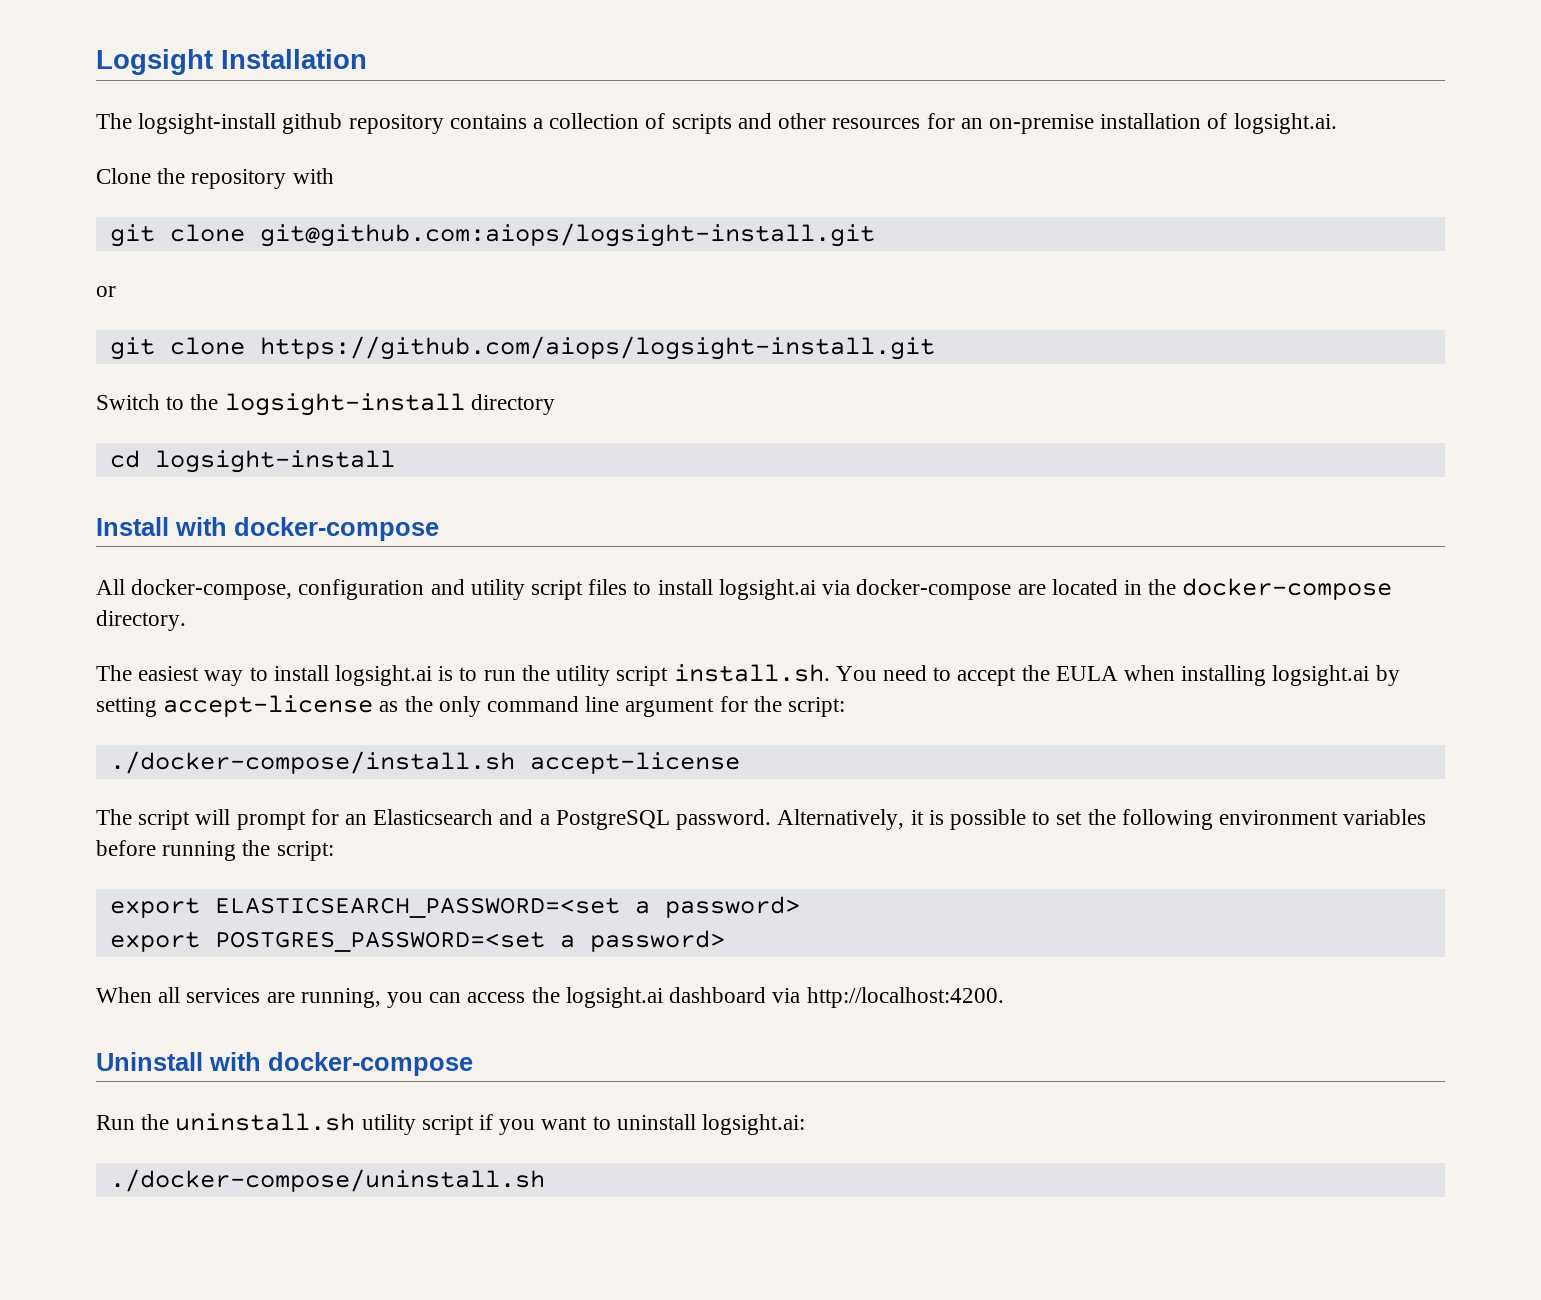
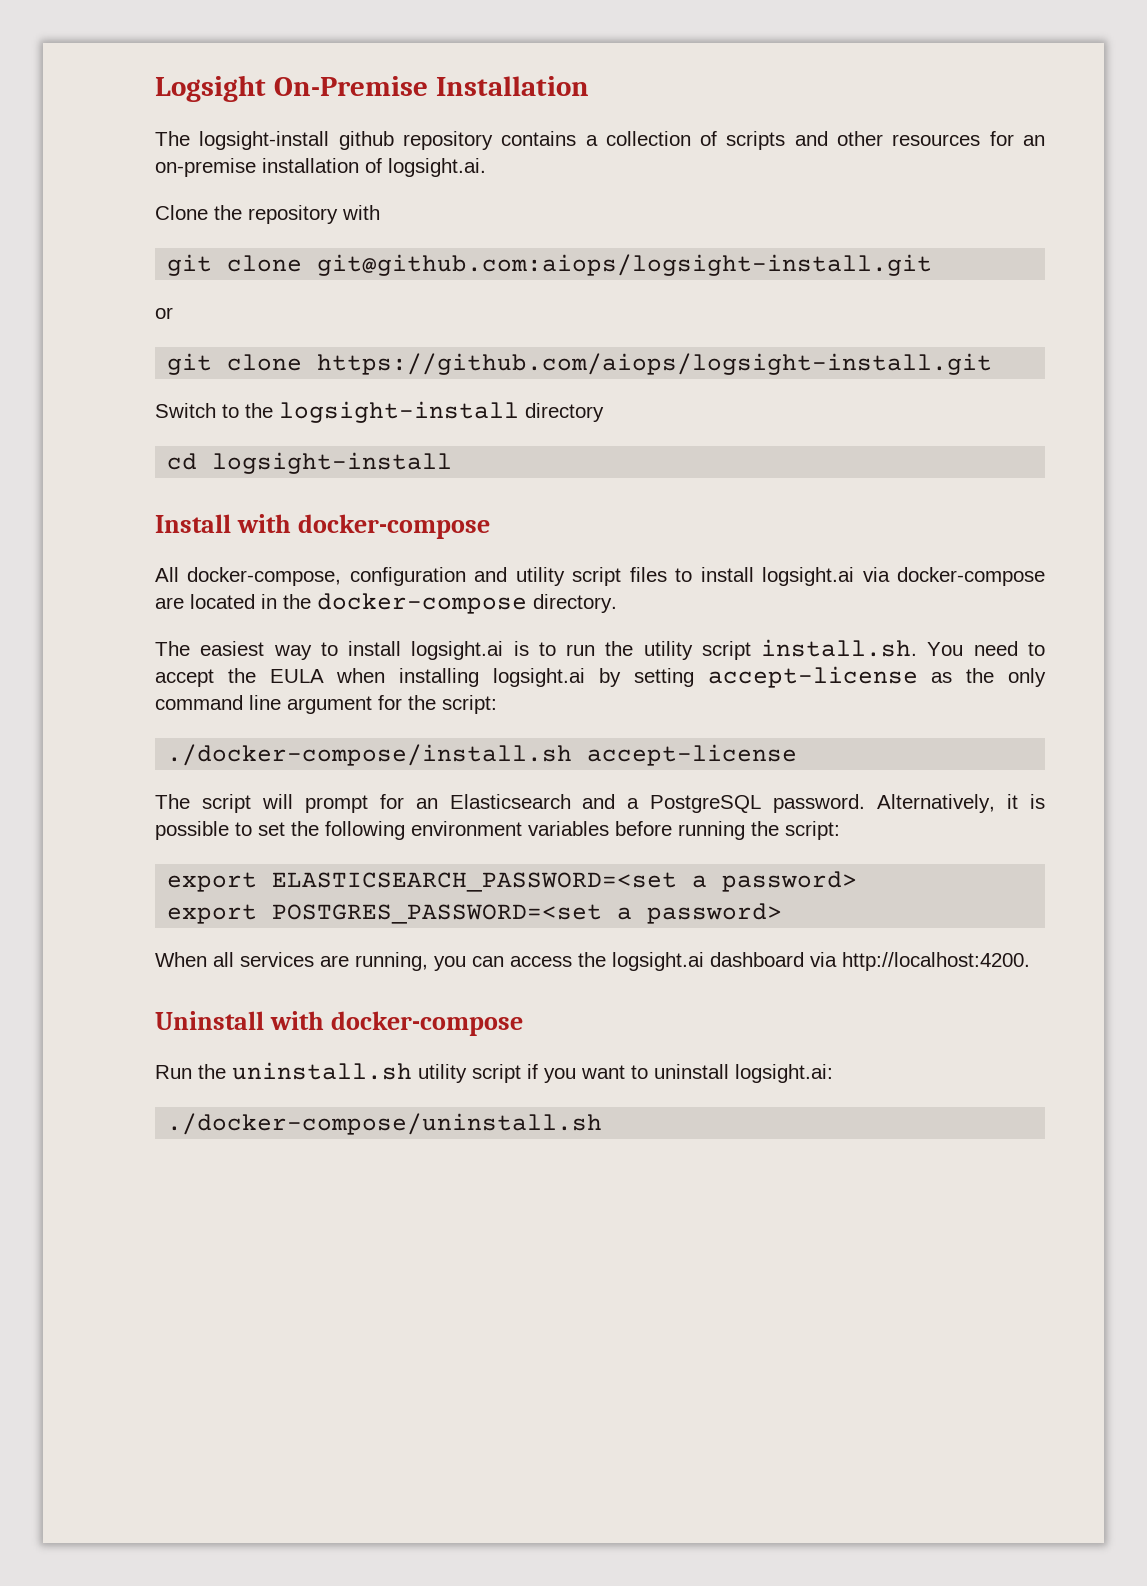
- Logsight Installation
+ Logsight On-Premise Installation

